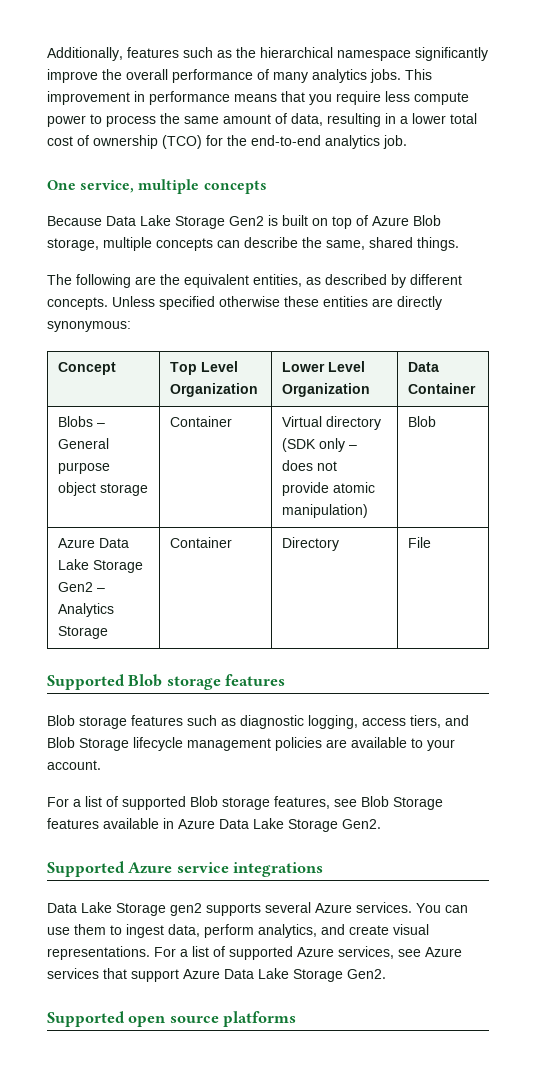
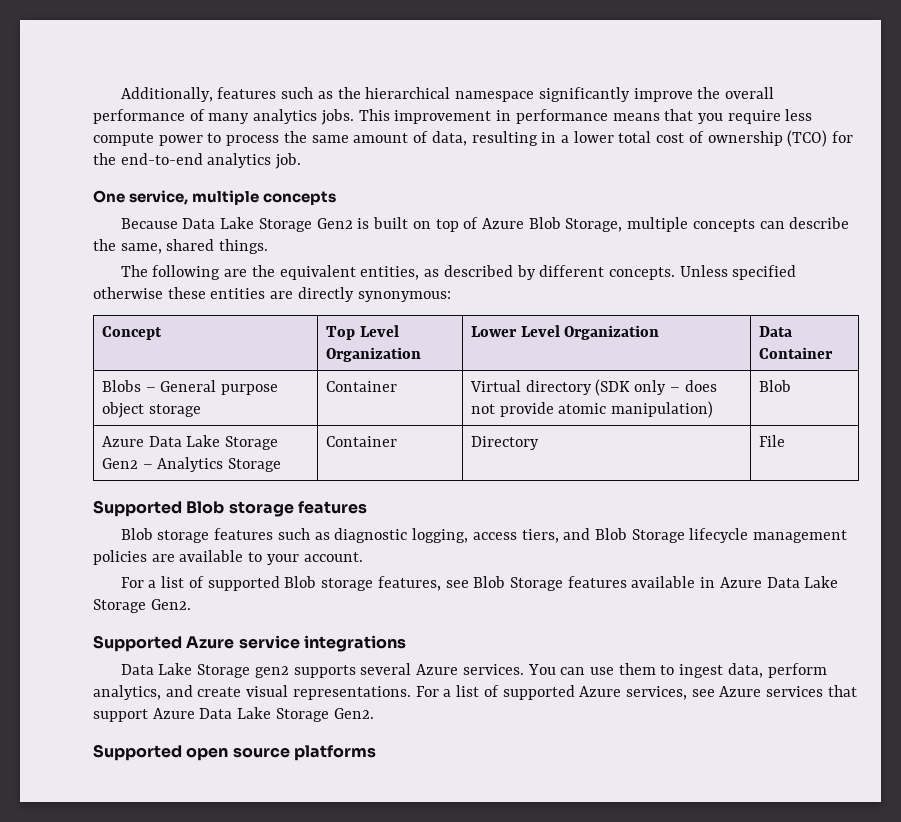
- Because Data Lake Storage Gen2 is built on top of Azure Blob storage, multiple concepts can describe the same, shared things.
+ Because Data Lake Storage Gen2 is built on top of Azure Blob Storage, multiple concepts can describe the same, shared things.

